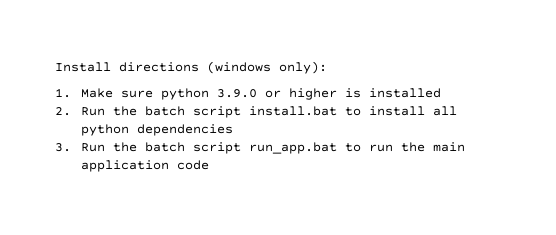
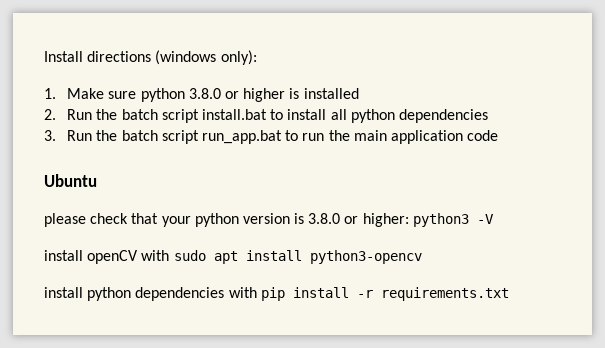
- 1. Make sure python 3.9.0 or higher is installed
+ 1. Make sure python 3.8.0 or higher is installed
+ Ubuntu
+ please check that your python version is 3.8.0 or higher: python3 -V
+ install openCV with sudo apt install python3-opencv
+ install python dependencies with pip install -r requirements.txt

